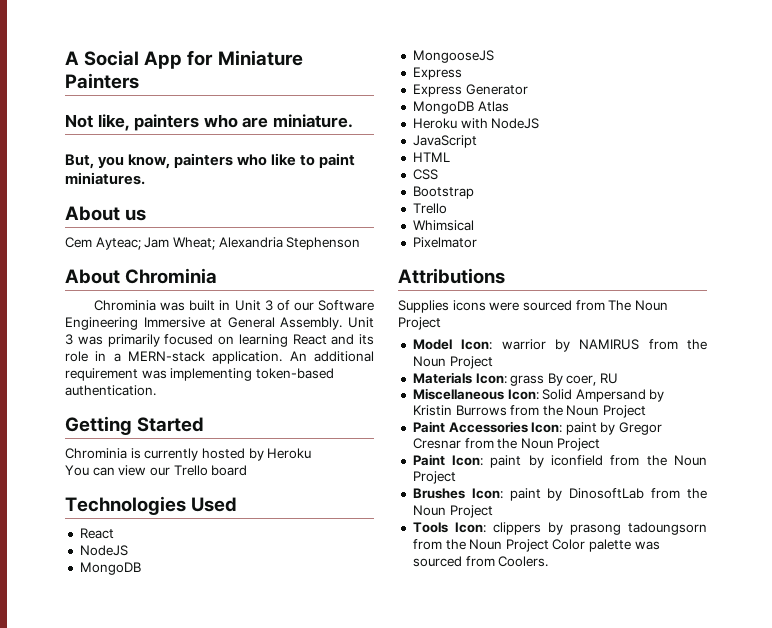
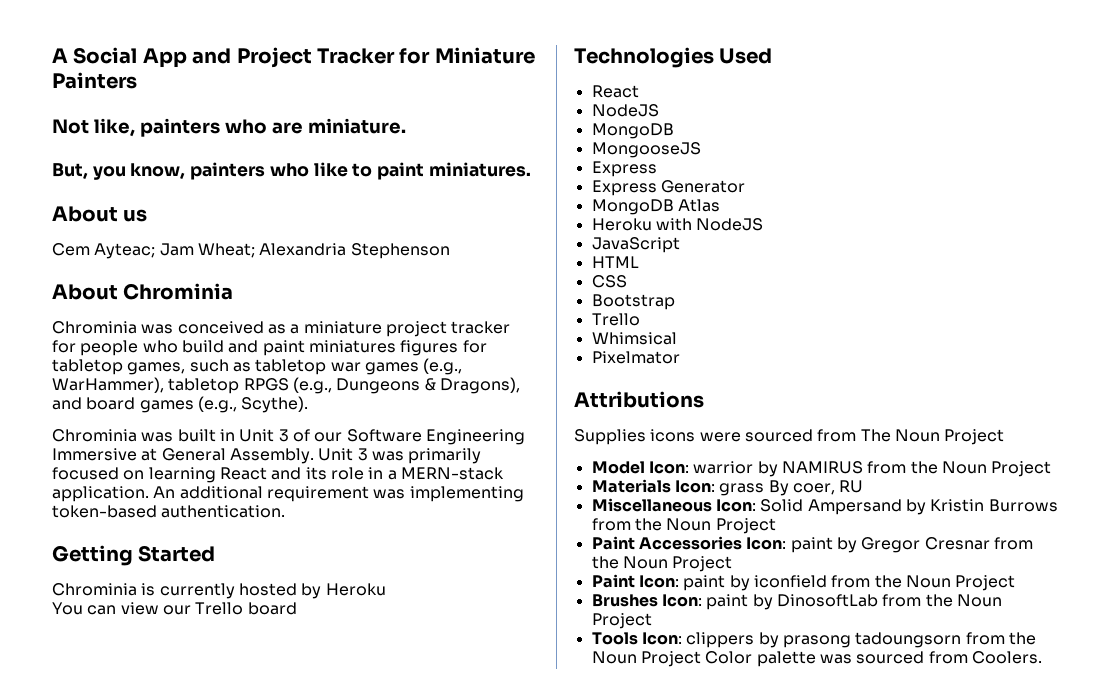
- A Social App for Miniature Painters
+ A Social App and Project Tracker for Miniature Painters
+ Chrominia was conceived as a miniature project tracker for people who build and paint miniatures figures for tabletop games, such as tabletop war games (e.g., WarHammer), tabletop RPGS (e.g., Dungeons & Dragons), and board games (e.g., Scythe).

